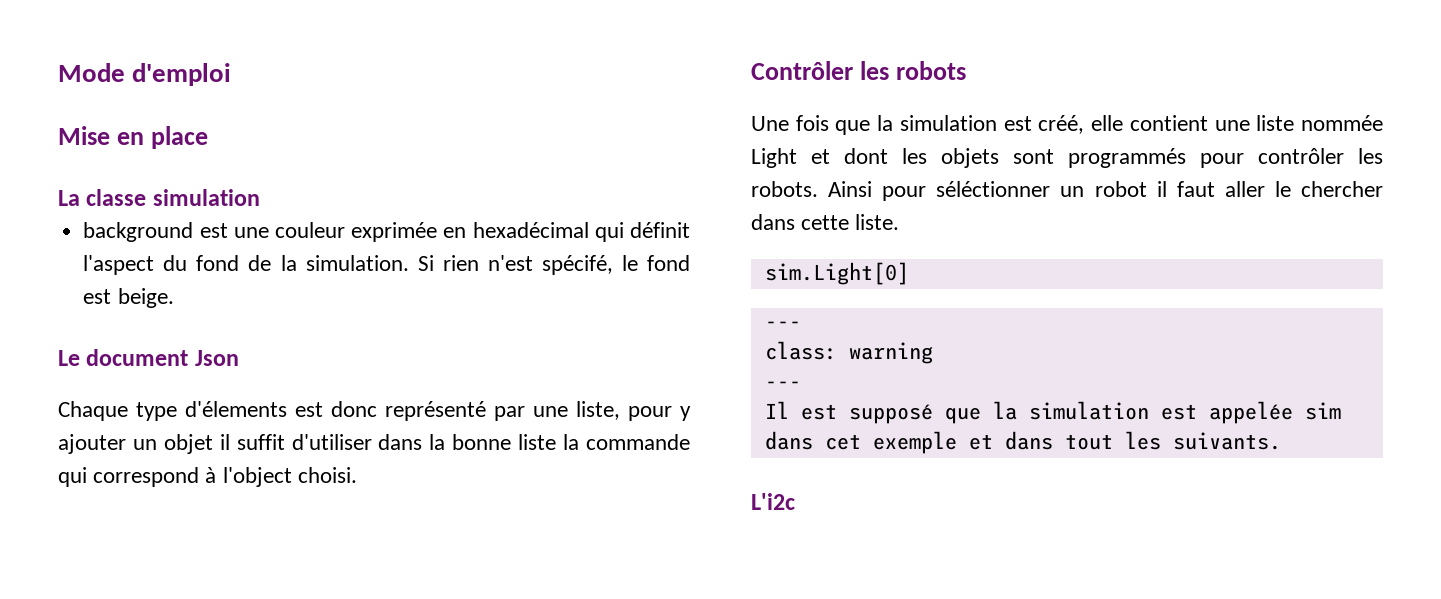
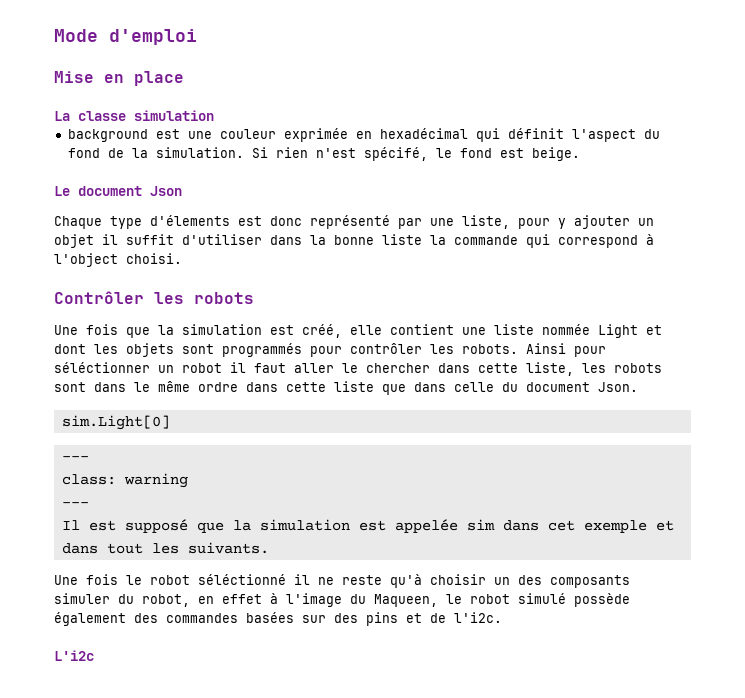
- Ainsi pour séléctionner un robot il faut aller le chercher dans cette liste.
+ Ainsi pour séléctionner un robot il faut aller le chercher dans cette liste, les robots sont dans le même ordre dans cette liste que dans celle du document Json.
+ Une fois le robot séléctionné il ne reste qu'à choisir un des composants simuler du robot, en effet à l'image du Maqueen, le robot simulé possède également des commandes basées sur des pins et de l'i2c.

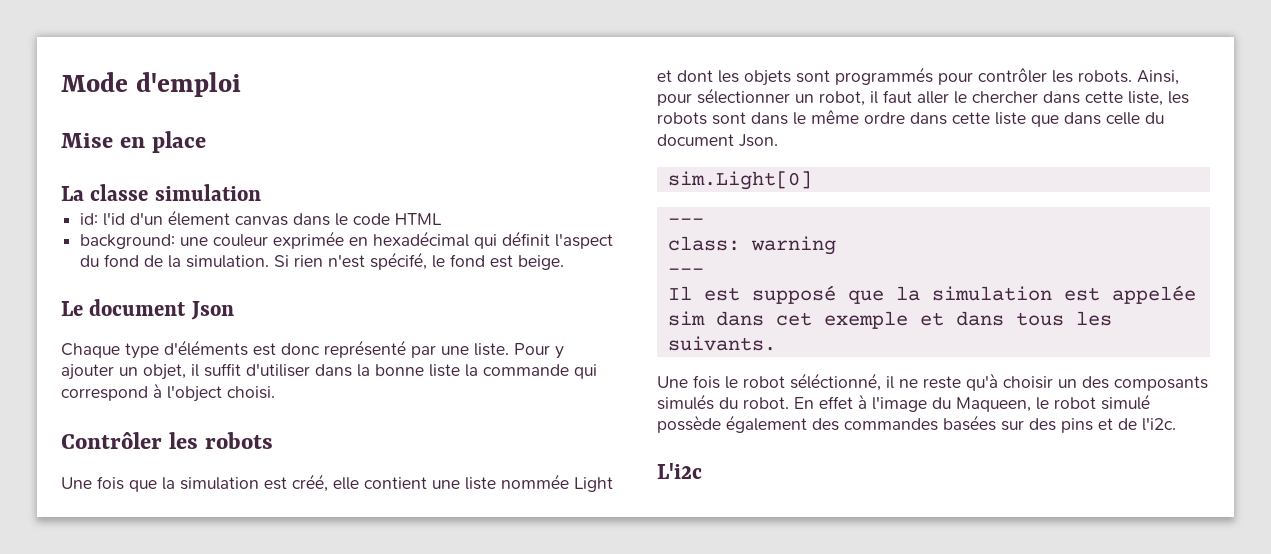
- background est une couleur exprimée en hexadécimal qui définit l'aspect du fond de la simulation.
+ id: l'id d'un élement canvas dans le code HTML
+ background: une couleur exprimée en hexadécimal qui définit l'aspect du fond de la simulation.
- Chaque type d'élements est donc représenté par une liste, pour y ajouter un objet il suffit d'utiliser dans la bonne liste la commande qui correspond à l'object choisi.
+ Chaque type d'éléments est donc représenté par une liste. Pour y ajouter un objet, il suffit d'utiliser dans la bonne liste la commande qui correspond à l'object choisi.
- Ainsi pour séléctionner un robot il faut aller le chercher dans cette liste, les robots sont dans le même ordre dans cette liste que dans celle du document Json.
+ Ainsi, pour sélectionner un robot, il faut aller le chercher dans cette liste, les robots sont dans le même ordre dans cette liste que dans celle du document Json.
- Il est supposé que la simulation est appelée sim dans cet exemple et dans tout les suivants.
+ Il est supposé que la simulation est appelée sim dans cet exemple et dans tous les suivants.
- Une fois le robot séléctionné il ne reste qu'à choisir un des composants simuler du robot, en effet à l'image du Maqueen, le robot simulé possède également des commandes basées sur des pins et de l'i2c.
+ Une fois le robot séléctionné, il ne reste qu'à choisir un des composants simulés du robot. En effet à l'image du Maqueen, le robot simulé possède également des commandes basées sur des pins et de l'i2c.

